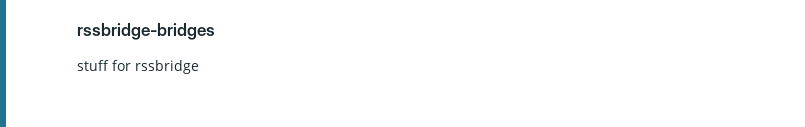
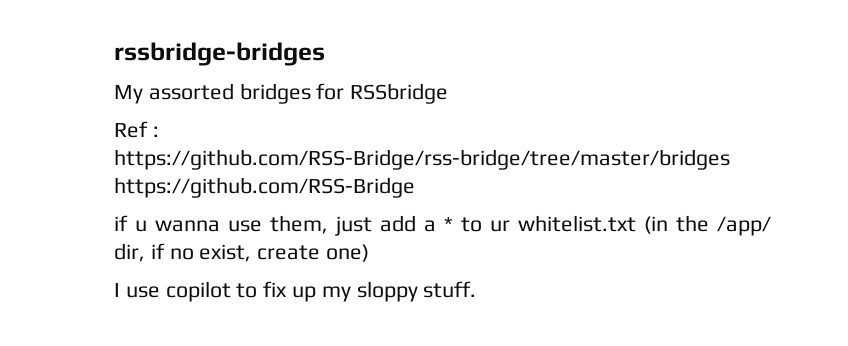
- stuff for rssbridge
+ My assorted bridges for RSSbridge
+ Ref : https://github.com/RSS-Bridge/rss-bridge/tree/master/bridges https://github.com/RSS-Bridge
+ if u wanna use them, just add a * to ur whitelist.txt (in the /app/ dir, if no exist, create one)
+ I use copilot to fix up my sloppy stuff.

